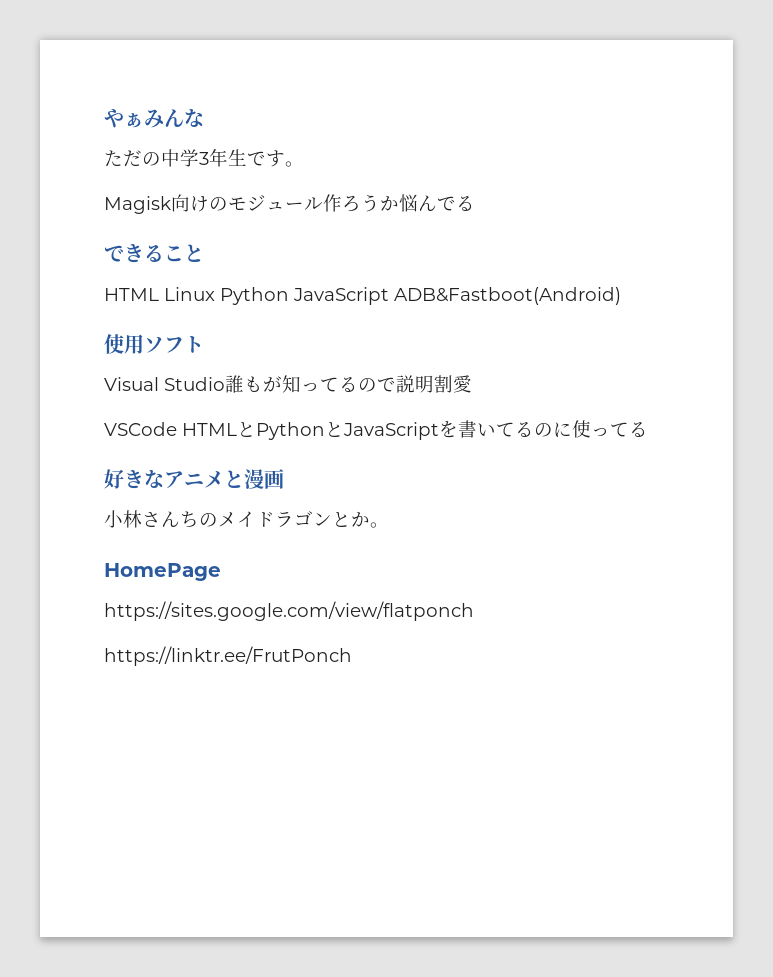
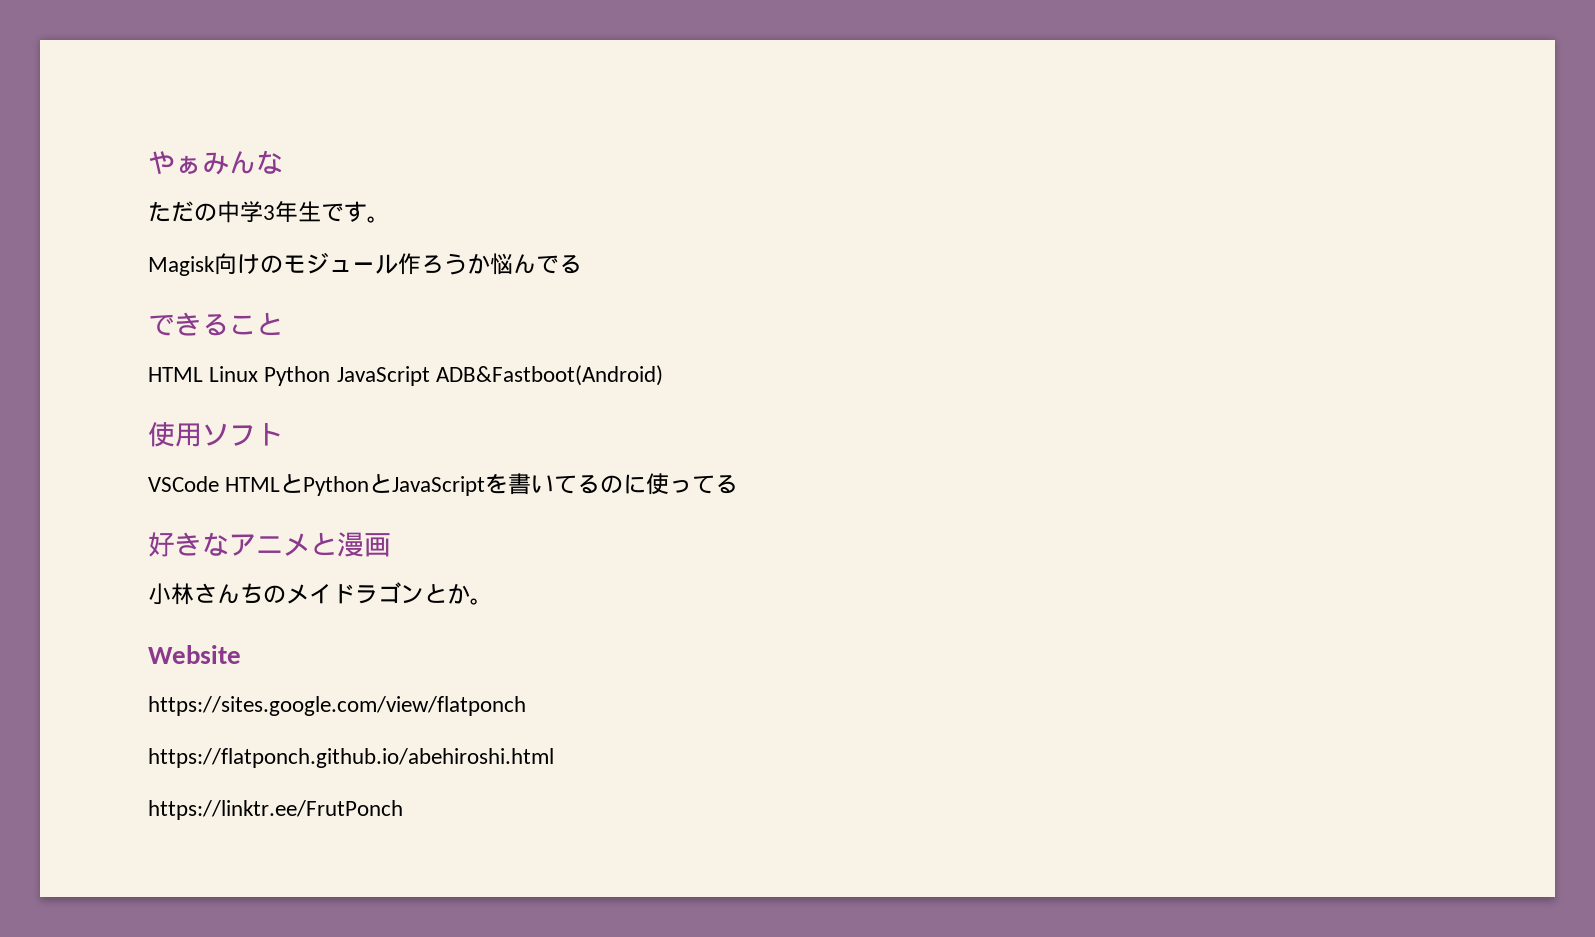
- Visual Studio誰もが知ってるので説明割愛
- HomePage
+ Website
+ https://flatponch.github.io/abehiroshi.html

